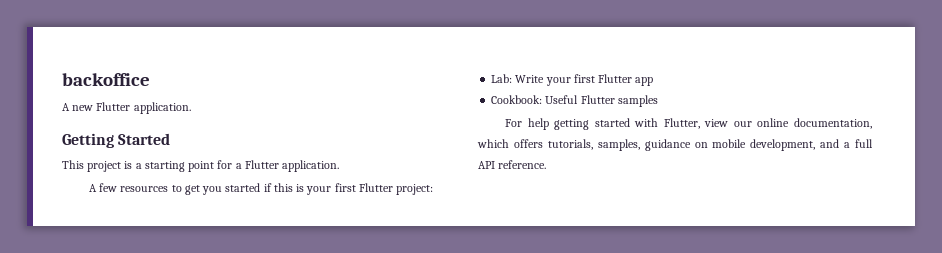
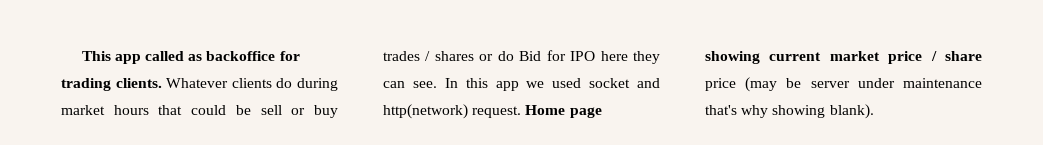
- backoffice
- A new Flutter application.
- Getting Started
- This project is a starting point for a Flutter application.
- A few resources to get you started if this is your first Flutter project:
- Lab: Write your first Flutter app
- Cookbook: Useful Flutter samples
- For help getting started with Flutter, view our online documentation, which offers tutorials, samples, guidance on mobile development, and a full API reference.
+ This app called as backoffice for trading clients. Whatever clients do during market hours that could be sell or buy trades / shares or do Bid for IPO here they can see. In this app we used socket and http(network) request. Home page showing current market price / share price (may be server under maintenance that's why showing blank).

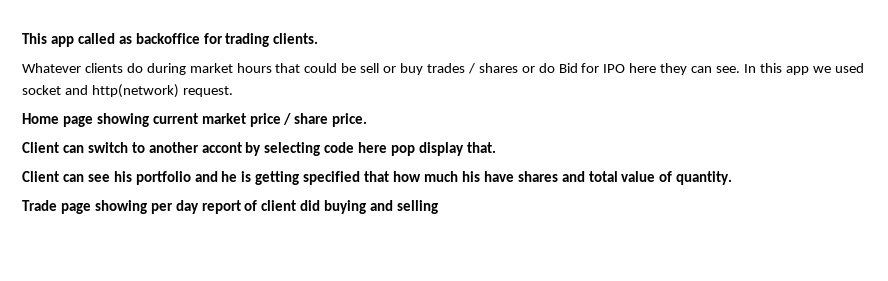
- This app called as backoffice for trading clients. Whatever clients do during market hours that could be sell or buy trades / shares or do Bid for IPO here they can see.
+ This app called as backoffice for trading clients.
+ Whatever clients do during market hours that could be sell or buy trades / shares or do Bid for IPO here they can see.
- In this app we used socket and http(network) request. Home page showing current market price / share price (may be server under maintenance that's why showing blank).
+ In this app we used socket and http(network) request.
+ Home page showing current market price / share price.
+ Client can switch to another accont by selecting code here pop display that.
+ Client can see his portfolio and he is getting specified that how much his have shares and total value of quantity.
+ Trade page showing per day report of client did buying and selling

